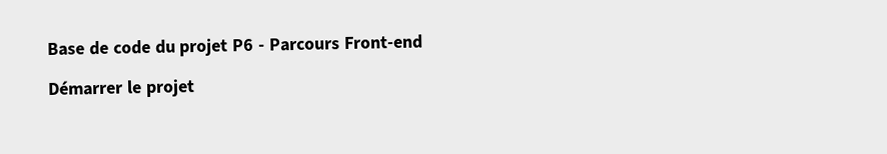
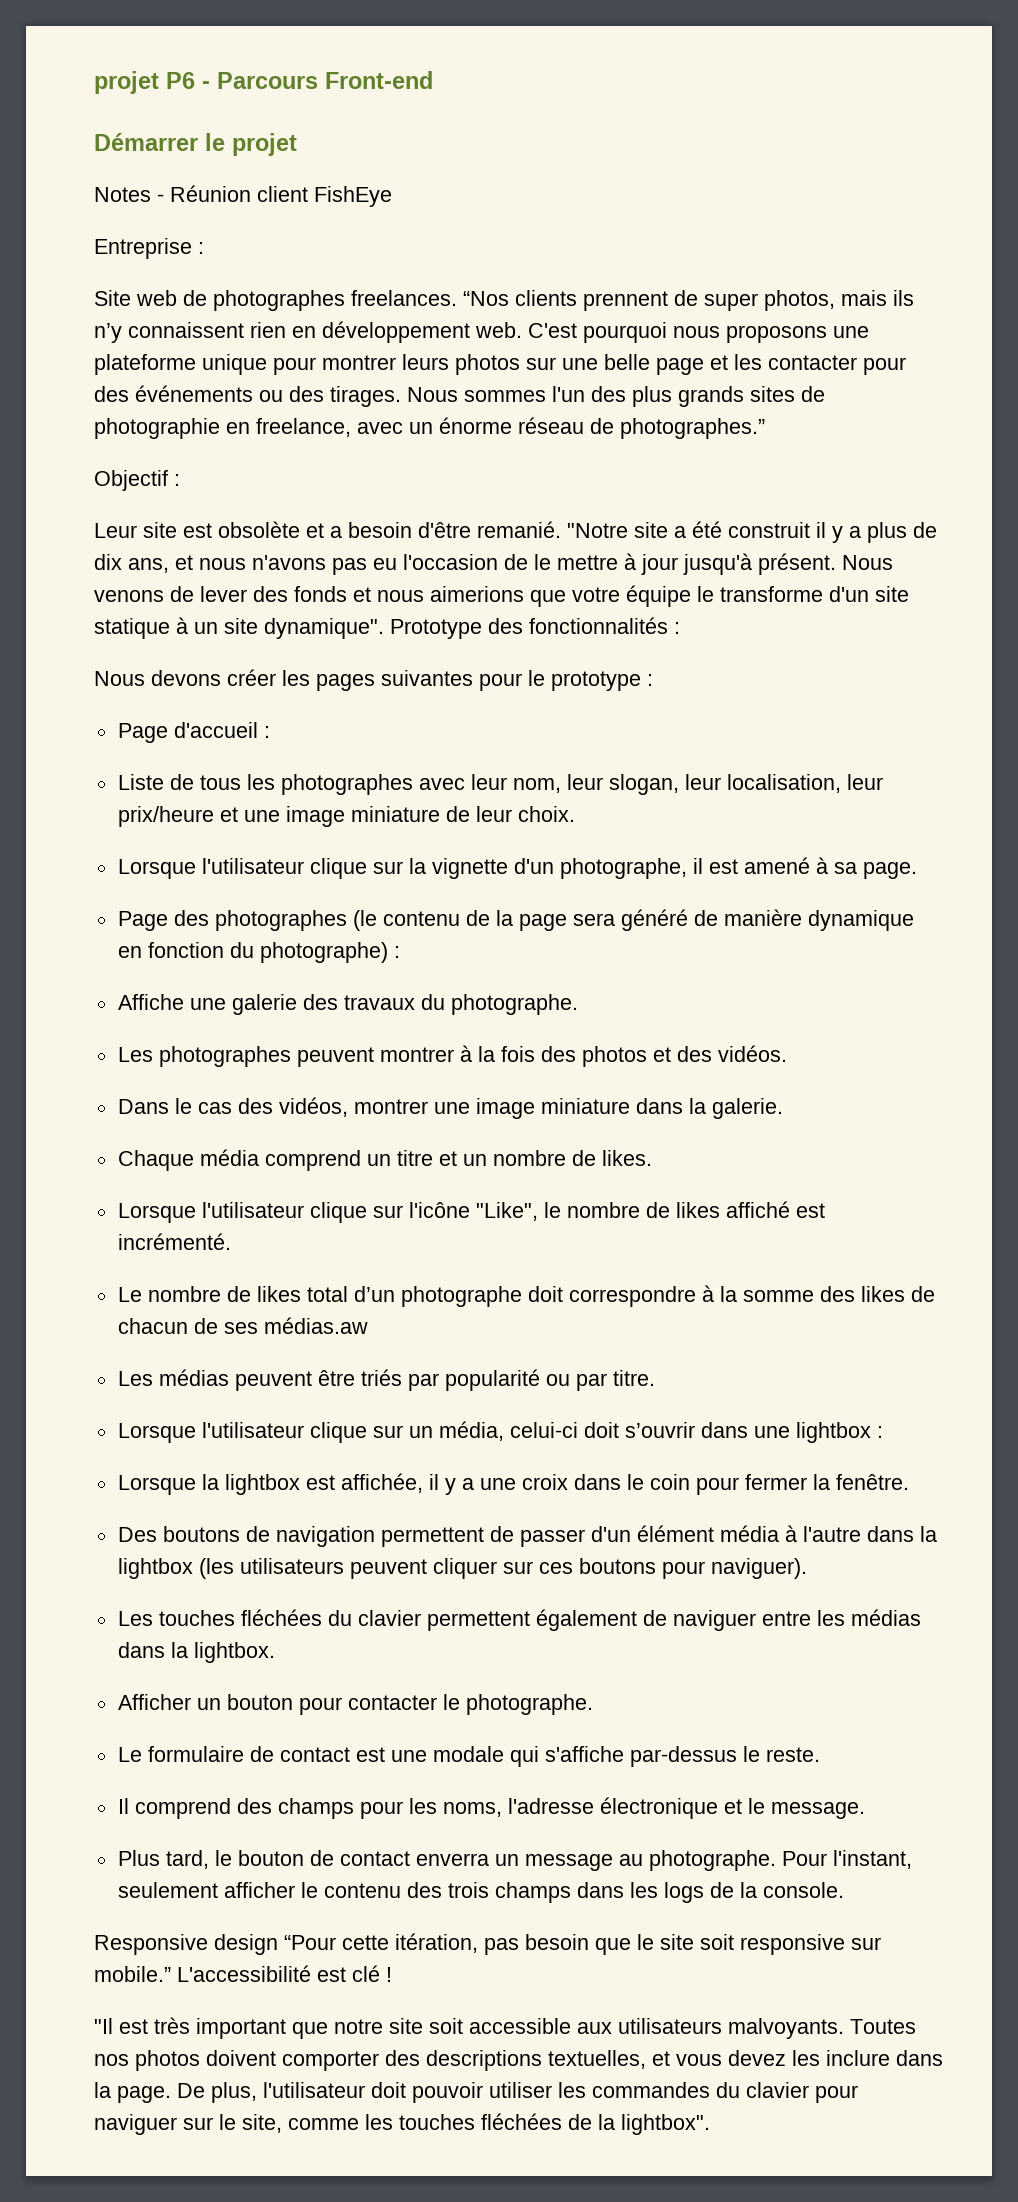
- Base de code du projet P6 - Parcours Front-end
+ projet P6 - Parcours Front-end
+ Notes - Réunion client FishEye
+ Entreprise :
+ Site web de photographes freelances. “Nos clients prennent de super photos, mais ils n’y connaissent rien en développement web. C'est pourquoi nous proposons une plateforme unique pour montrer leurs photos sur une belle page et les contacter pour des événements ou des tirages. Nous sommes l'un des plus grands sites de photographie en freelance, avec un énorme réseau de photographes.”
+ Objectif :
+ Leur site est obsolète et a besoin d'être remanié. "Notre site a été construit il y a plus de dix ans, et nous n'avons pas eu l'occasion de le mettre à jour jusqu'à présent. Nous venons de lever des fonds et nous aimerions que votre équipe le transforme d'un site statique à un site dynamique". Prototype des fonctionnalités :
+ Nous devons créer les pages suivantes pour le prototype :
+ Page d'accueil :
+ Liste de tous les photographes avec leur nom, leur slogan, leur localisation, leur prix/heure et une image miniature de leur choix.
+ Lorsque l'utilisateur clique sur la vignette d'un photographe, il est amené à sa page.
+ Page des photographes (le contenu de la page sera généré de manière dynamique en fonction du photographe) :
+ Affiche une galerie des travaux du photographe.
+ Les photographes peuvent montrer à la fois des photos et des vidéos.
+ Dans le cas des vidéos, montrer une image miniature dans la galerie.
+ Chaque média comprend un titre et un nombre de likes.
+ Lorsque l'utilisateur clique sur l'icône "Like", le nombre de likes affiché est incrémenté.
+ Le nombre de likes total d’un photographe doit correspondre à la somme des likes de chacun de ses médias.aw
+ Les médias peuvent être triés par popularité ou par titre.
+ Lorsque l'utilisateur clique sur un média, celui-ci doit s’ouvrir dans une lightbox :
+ Lorsque la lightbox est affichée, il y a une croix dans le coin pour fermer la fenêtre.
+ Des boutons de navigation permettent de passer d'un élément média à l'autre dans la lightbox (les utilisateurs peuvent cliquer sur ces boutons pour naviguer).
+ Les touches fléchées du clavier permettent également de naviguer entre les médias dans la lightbox.
+ Afficher un bouton pour contacter le photographe.
+ Le formulaire de contact est une modale qui s'affiche par-dessus le reste.
+ Il comprend des champs pour les noms, l'adresse électronique et le message.
+ Plus tard, le bouton de contact enverra un message au photographe. Pour l'instant, seulement afficher le contenu des trois champs dans les logs de la console.
+ Responsive design “Pour cette itération, pas besoin que le site soit responsive sur mobile.” L'accessibilité est clé !
+ "Il est très important que notre site soit accessible aux utilisateurs malvoyants. Toutes nos photos doivent comporter des descriptions textuelles, et vous devez les inclure dans la page. De plus, l'utilisateur doit pouvoir utiliser les commandes du clavier pour naviguer sur le site, comme les touches fléchées de la lightbox".

